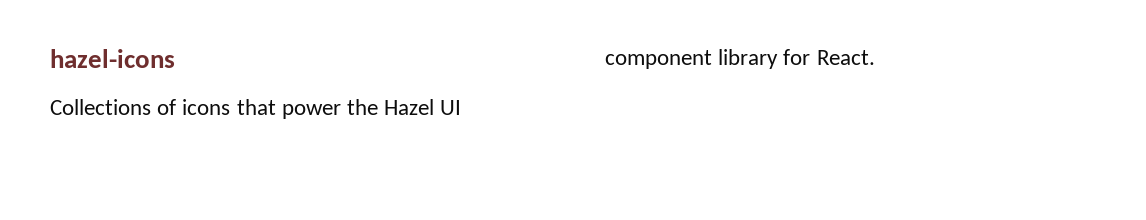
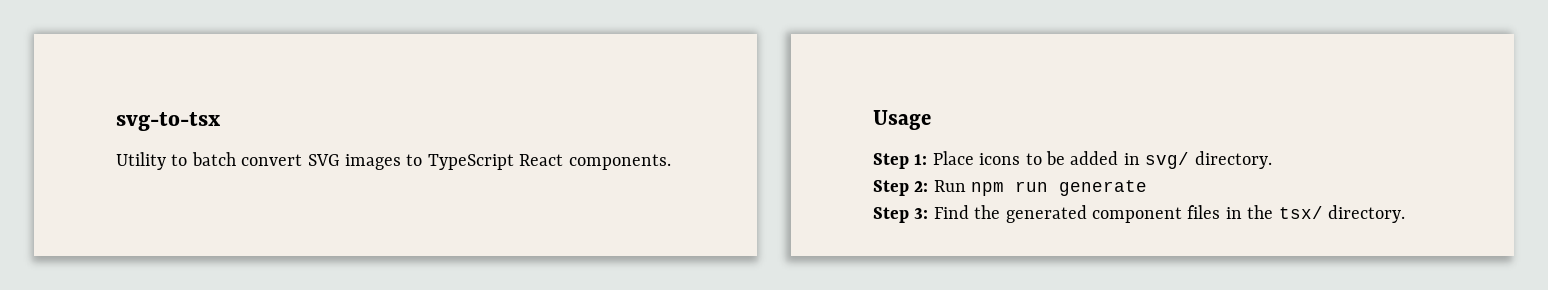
- hazel-icons
- Collections of icons that power the Hazel UI component library for React.
+ svg-to-tsx
+ Utility to batch convert SVG images to TypeScript React components.
+ Usage
+ Step 1: Place icons to be added in svg/ directory.
+ Step 2: Run npm run generate
+ Step 3: Find the generated component files in the tsx/ directory.

